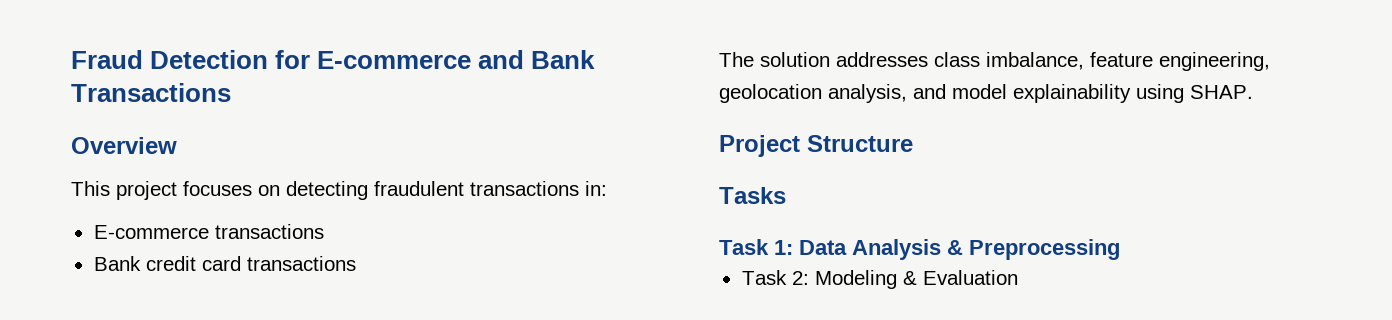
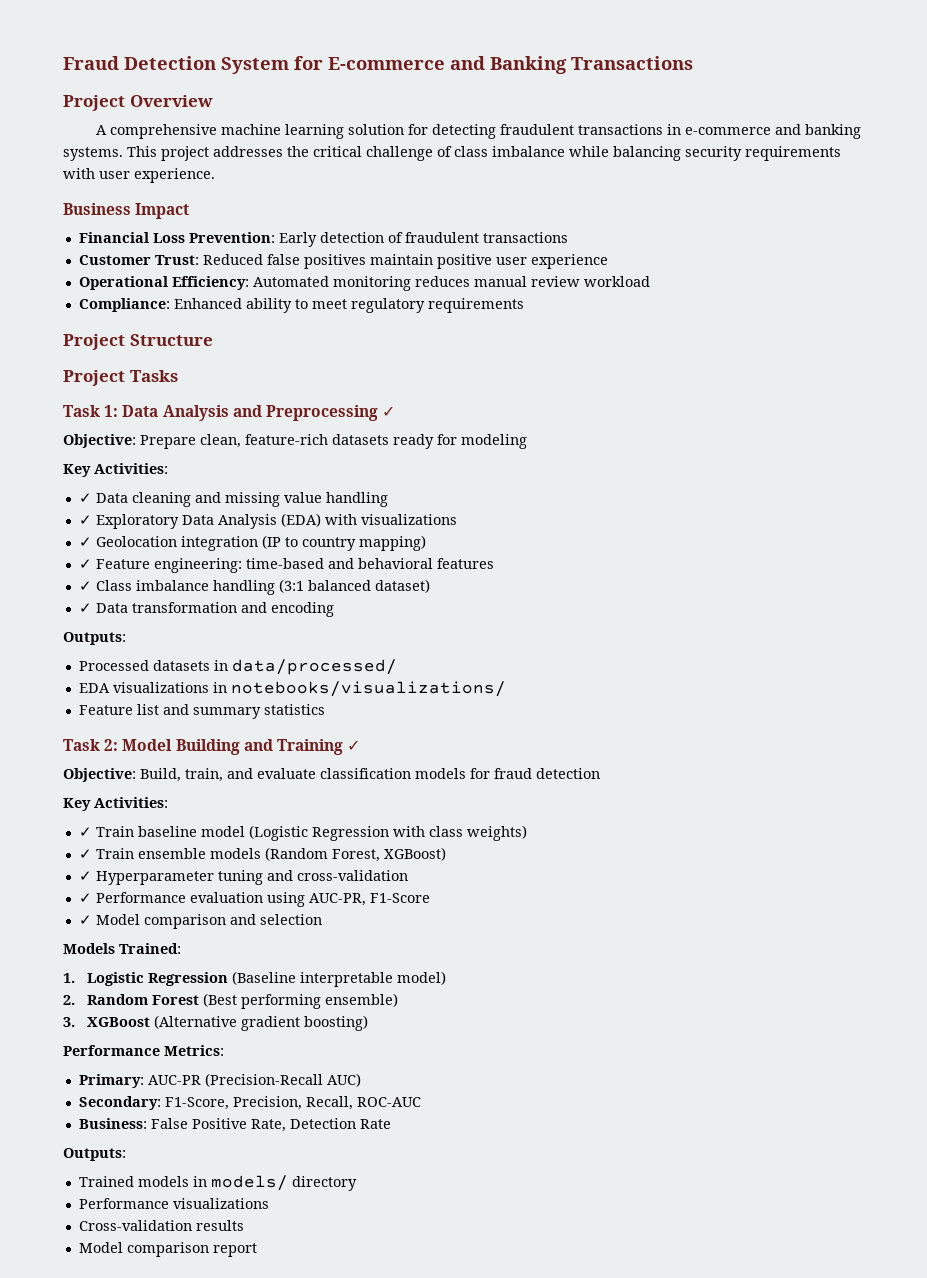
- Fraud Detection for E-commerce and Bank Transactions
+ Fraud Detection System for E-commerce and Banking Transactions
- Overview
+ Project Overview
- This project focuses on detecting fraudulent transactions in:
- E-commerce transactions
- Bank credit card transactions
- The solution addresses class imbalance, feature engineering, geolocation analysis, and model explainability using SHAP.
+ A comprehensive machine learning solution for detecting fraudulent transactions in e-commerce and banking systems. This project addresses the critical challenge of class imbalance while balancing security requirements with user experience.
+ Business Impact
+ Financial Loss Prevention: Early detection of fraudulent transactions
+ Customer Trust: Reduced false positives maintain positive user experience
+ Operational Efficiency: Automated monitoring reduces manual review workload
+ Compliance: Enhanced ability to meet regulatory requirements
- Tasks
+ Project Tasks
- Task 1: Data Analysis & Preprocessing
- Task 2: Modeling & Evaluation
+ Task 1: Data Analysis and Preprocessing ✓
+ Objective: Prepare clean, feature-rich datasets ready for modeling
+ Key Activities:
+ ✓ Data cleaning and missing value handling
+ ✓ Exploratory Data Analysis (EDA) with visualizations
+ ✓ Geolocation integration (IP to country mapping)
+ ✓ Feature engineering: time-based and behavioral features
+ ✓ Class imbalance handling (3:1 balanced dataset)
+ ✓ Data transformation and encoding
+ Outputs:
+ Processed datasets in data/processed/
+ EDA visualizations in notebooks/visualizations/
+ Feature list and summary statistics
+ Task 2: Model Building and Training ✓
+ Objective: Build, train, and evaluate classification models for fraud detection
+ Key Activities:
+ ✓ Train baseline model (Logistic Regression with class weights)
+ ✓ Train ensemble models (Random Forest, XGBoost)
+ ✓ Hyperparameter tuning and cross-validation
+ ✓ Performance evaluation using AUC-PR, F1-Score
+ ✓ Model comparison and selection
+ Models Trained:
+ 1. Logistic Regression (Baseline interpretable model)
+ 2. Random Forest (Best performing ensemble)
+ 3. XGBoost (Alternative gradient boosting)
+ Performance Metrics:
+ Primary: AUC-PR (Precision-Recall AUC)
+ Secondary: F1-Score, Precision, Recall, ROC-AUC
+ Business: False Positive Rate, Detection Rate
+ Outputs:
+ Trained models in models/ directory
+ Performance visualizations
+ Cross-validation results
+ Model comparison report

